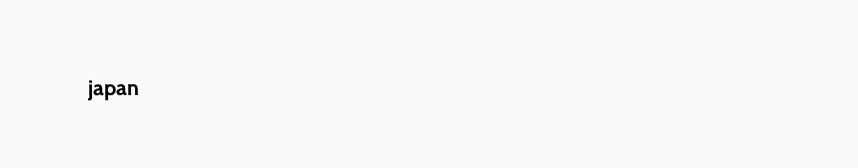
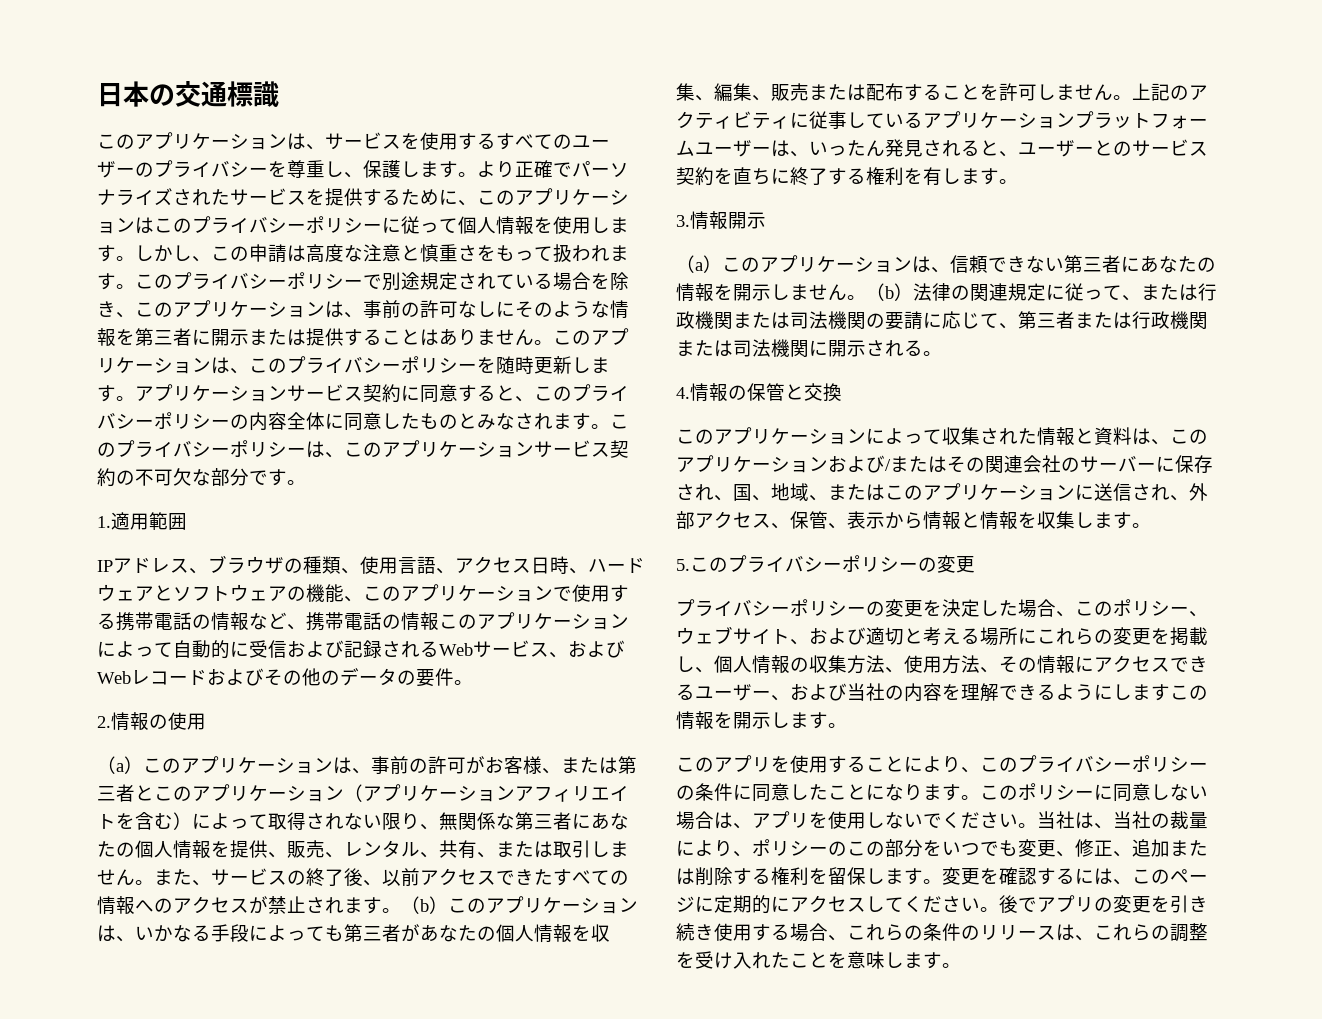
- japan
+ 日本の交通標識
+ このアプリケーションは、サービスを使用するすべてのユーザーのプライバシーを尊重し、保護します。より正確でパーソナライズされたサービスを提供するために、このアプリケーションはこのプライバシーポリシーに従って個人情報を使用します。しかし、この申請は高度な注意と慎重さをもって扱われます。このプライバシーポリシーで別途規定されている場合を除き、このアプリケーションは、事前の許可なしにそのような情報を第三者に開示または提供することはありません。このアプリケーションは、このプライバシーポリシーを随時更新します。アプリケーションサービス契約に同意すると、このプライバシーポリシーの内容全体に同意したものとみなされます。このプライバシーポリシーは、このアプリケーションサービス契約の不可欠な部分です。
+ 1.適用範囲
+ IPアドレス、ブラウザの種類、使用言語、アクセス日時、ハードウェアとソフトウェアの機能、このアプリケーションで使用する携帯電話の情報など、携帯電話の情報このアプリケーションによって自動的に受信および記録されるWebサービス、およびWebレコードおよびその他のデータの要件。
+ 2.情報の使用
+ （a）このアプリケーションは、事前の許可がお客様、または第三者とこのアプリケーション（アプリケーションアフィリエイトを含む）によって取得されない限り、無関係な第三者にあなたの個人情報を提供、販売、レンタル、共有、または取引しません。また、サービスの終了後、以前アクセスできたすべての情報へのアクセスが禁止されます。（b）このアプリケーションは、いかなる手段によっても第三者があなたの個人情報を収集、編集、販売または配布することを許可しません。上記のアクティビティに従事しているアプリケーションプラットフォームユーザーは、いったん発見されると、ユーザーとのサービス契約を直ちに終了する権利を有します。
+ 3.情報開示
+ （a）このアプリケーションは、信頼できない第三者にあなたの情報を開示しません。（b）法律の関連規定に従って、または行政機関または司法機関の要請に応じて、第三者または行政機関または司法機関に開示される。
+ 4.情報の保管と交換
+ このアプリケーションによって収集された情報と資料は、このアプリケーションおよび/またはその関連会社のサーバーに保存され、国、地域、またはこのアプリケーションに送信され、外部アクセス、保管、表示から情報と情報を収集します。
+ 5.このプライバシーポリシーの変更
+ プライバシーポリシーの変更を決定した場合、このポリシー、ウェブサイト、および適切と考える場所にこれらの変更を掲載し、個人情報の収集方法、使用方法、その情報にアクセスできるユーザー、および当社の内容を理解できるようにしますこの情報を開示します。
+ このアプリを使用することにより、このプライバシーポリシーの条件に同意したことになります。このポリシーに同意しない場合は、アプリを使用しないでください。当社は、当社の裁量により、ポリシーのこの部分をいつでも変更、修正、追加または削除する権利を留保します。変更を確認するには、このページに定期的にアクセスしてください。後でアプリの変更を引き続き使用する場合、これらの条件のリリースは、これらの調整を受け入れたことを意味します。

